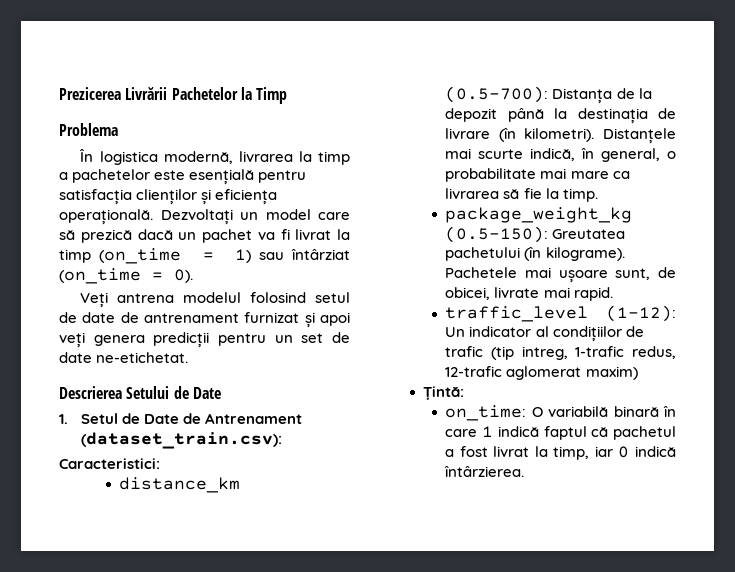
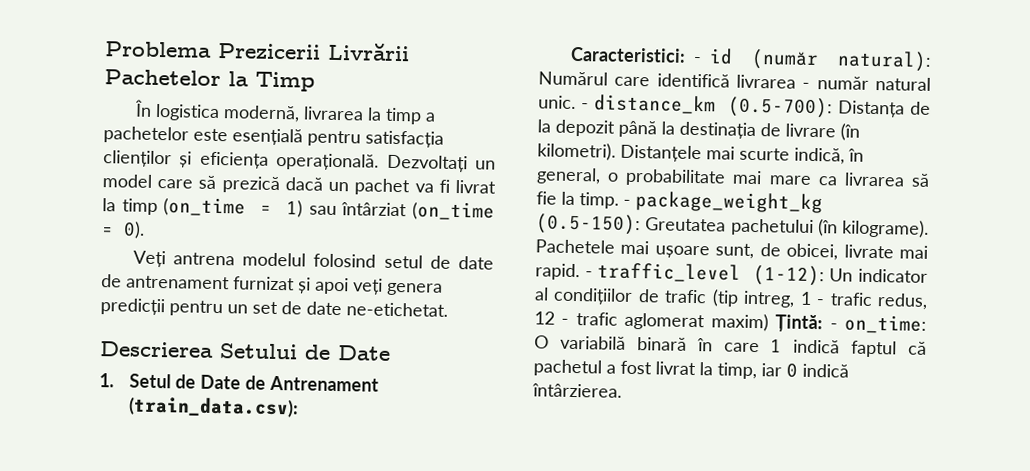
- Prezicerea Livrării Pachetelor la Timp
+ Problema Prezicerii Livrării Pachetelor la Timp
- Problema
- 1. Setul de Date de Antrenament (dataset_train.csv):
+ 1. Setul de Date de Antrenament (train_data.csv):
- Caracteristici:
- distance_km (0.5-700): Distanța de la depozit până la destinația de livrare (în kilometri).
+ Caracteristici: - id (număr natural): Numărul care identifică livrarea - număr natural unic. - distance_km (0.5-700): Distanța de la depozit până la destinația de livrare (în kilometri).
- Distanțele mai scurte indică, în general, o probabilitate mai mare ca livrarea să fie la timp.
- package_weight_kg (0.5-150): Greutatea pachetului (în kilograme).
+ Distanțele mai scurte indică, în general, o probabilitate mai mare ca livrarea să fie la timp. - package_weight_kg (0.5-150): Greutatea pachetului (în kilograme).
- Pachetele mai ușoare sunt, de obicei, livrate mai rapid.
- traffic_level (1-12): Un indicator al condițiilor de trafic (tip intreg, 1-trafic redus, 12-trafic aglomerat maxim)
- Țintă:
- on_time: O variabilă binară în care 1 indică faptul că pachetul a fost livrat la timp, iar 0 indică întârzierea.
+ Pachetele mai ușoare sunt, de obicei, livrate mai rapid. - traffic_level (1-12): Un indicator al condițiilor de trafic (tip intreg, 1 - trafic redus, 12 - trafic aglomerat maxim) Țintă: - on_time: O variabilă binară în care 1 indică faptul că pachetul a fost livrat la timp, iar 0 indică întârzierea.

